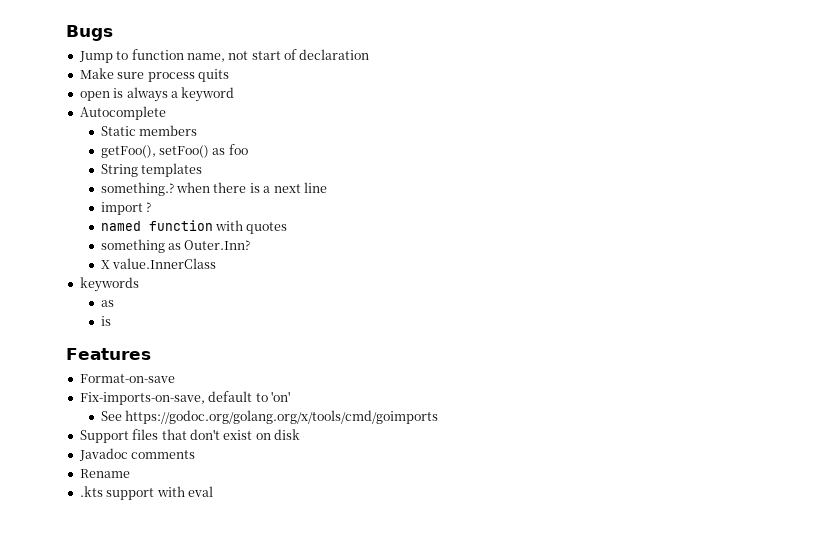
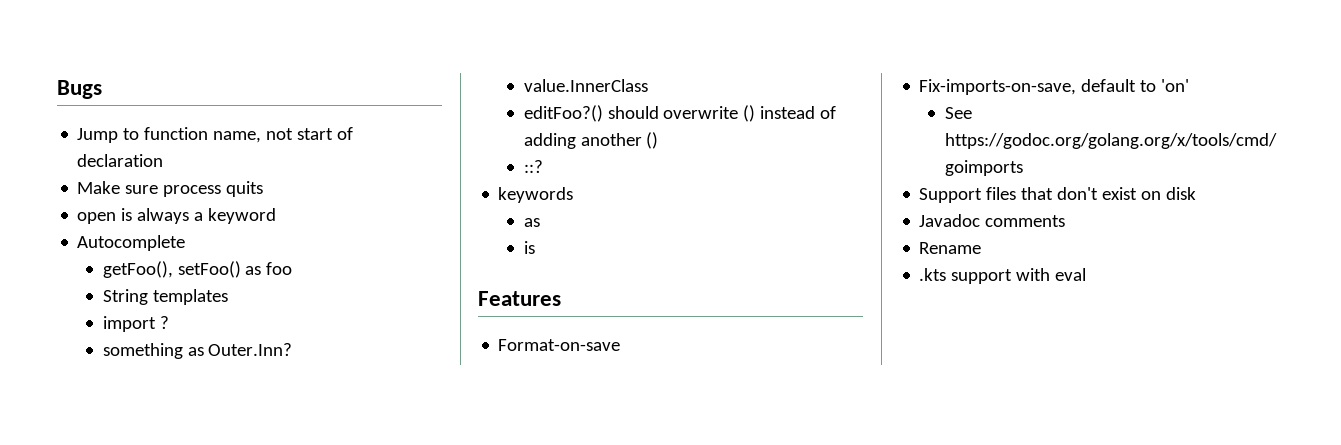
- Static members
- something.? when there is a next line
  import ?
- named function with quotes
- X value.InnerClass
+ value.InnerClass
+ editFoo?() should overwrite () instead of adding another ()
+ ::?

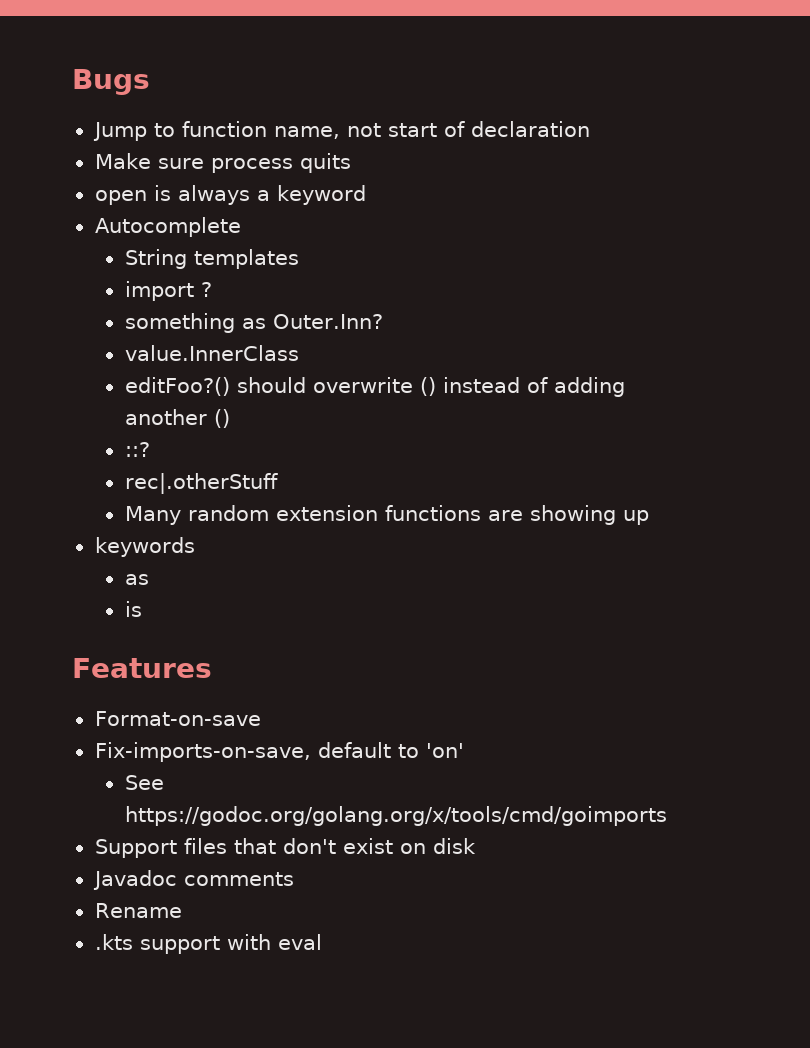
- getFoo(), setFoo() as foo
+ rec|.otherStuff
+ Many random extension functions are showing up

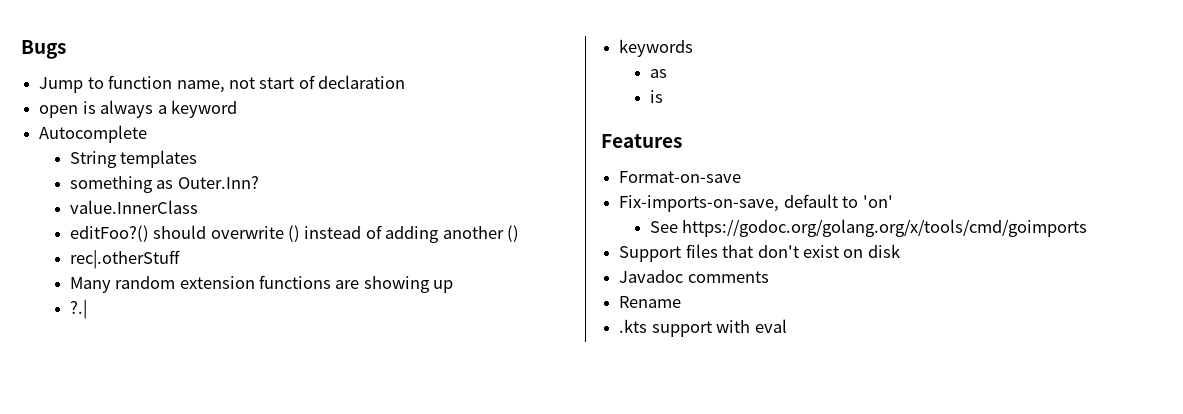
- Make sure process quits
- import ?
- ::?
+ ?.|

